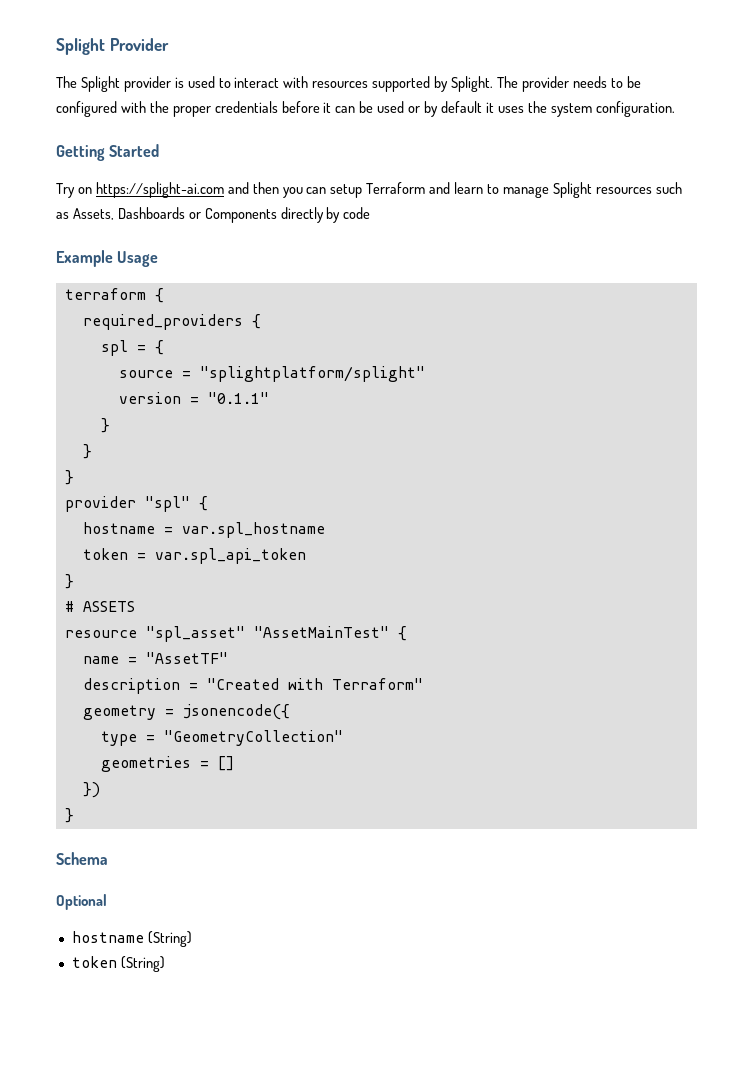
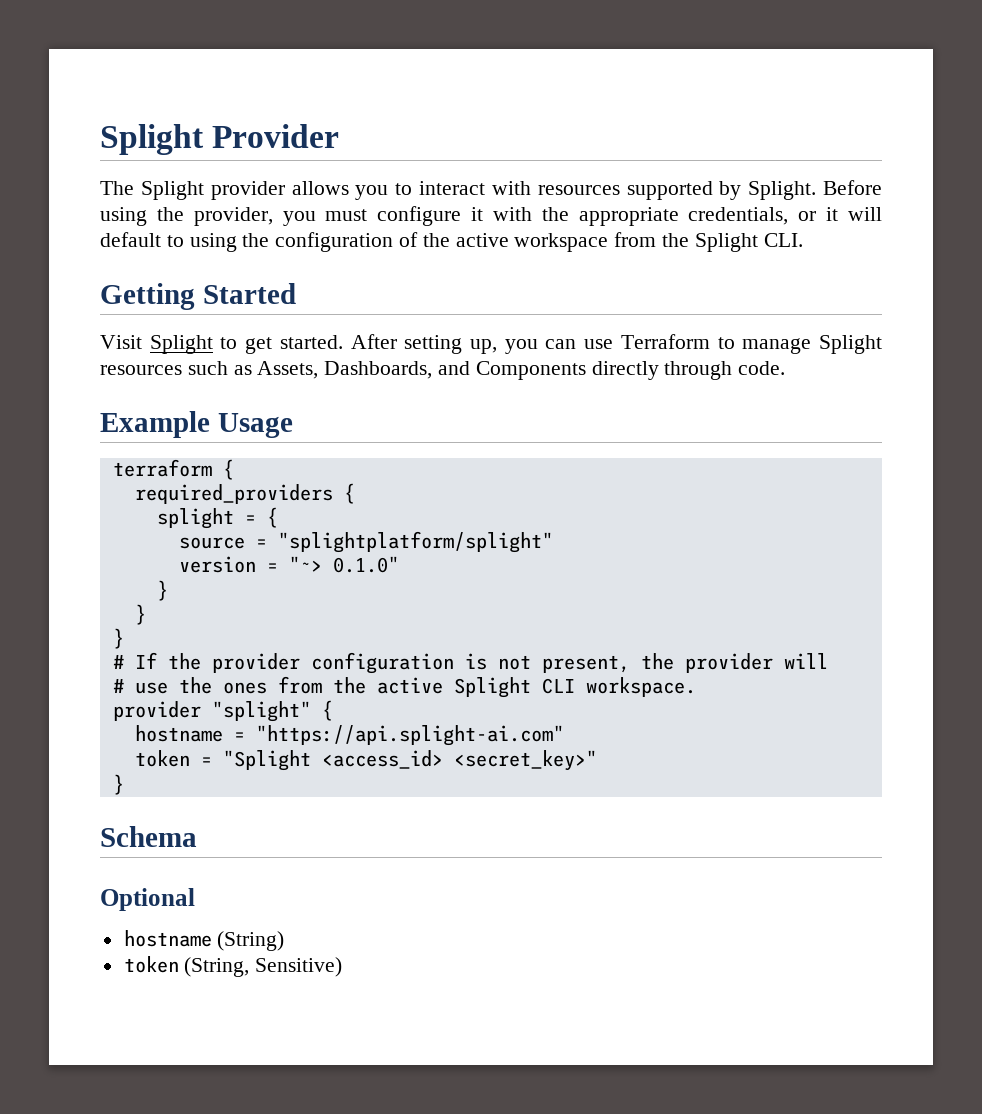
- The Splight provider is used to interact with resources supported by Splight.
+ The Splight provider allows you to interact with resources supported by Splight.
- The provider needs to be configured with the proper credentials before it can be used or by default it uses the system configuration.
+ Before using the provider, you must configure it with the appropriate credentials, or it will default to using the configuration of the active workspace from the Splight CLI.
  Getting Started
- Try on https://splight-ai.com and then you can setup Terraform and learn to manage Splight resources such as Assets, Dashboards or Components directly by code
+ Visit Splight to get started. After setting up, you can use Terraform to manage Splight resources such as Assets, Dashboards, and Components directly through code.
- spl = {
+ splight = {
- version = "0.1.1"
+ version = "~> 0.1.0"
- provider "spl" {
+ # If the provider configuration is not present, the provider will
+ # use the ones from the active Splight CLI workspace.
+ provider "splight" {
- hostname = var.spl_hostname
+ hostname = "https://api.splight-ai.com"
- token = var.spl_api_token
- }
- # ASSETS
- resource "spl_asset" "AssetMainTest" {
- name = "AssetTF"
- description = "Created with Terraform"
- geometry = jsonencode({
- type = "GeometryCollection"
- geometries = []
- })
+ token = "Splight <access_id> <secret_key>"
- token (String)
+ token (String, Sensitive)

